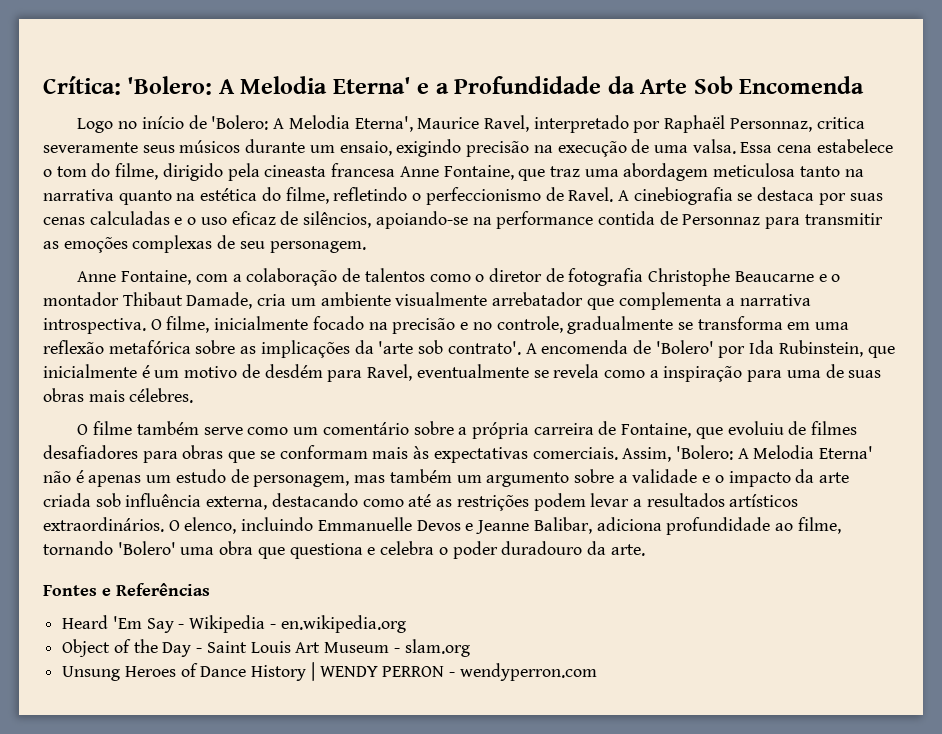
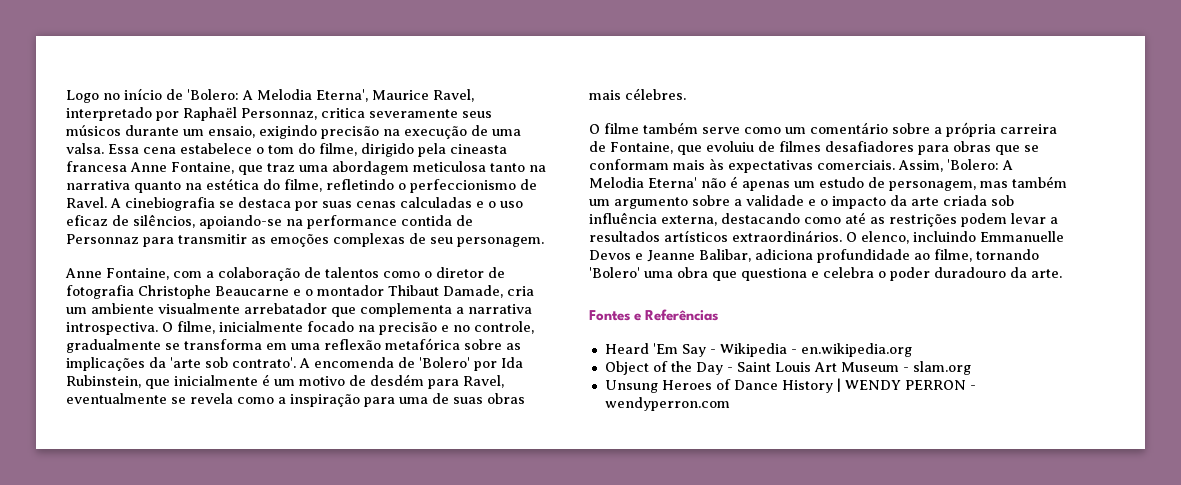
- Crítica: 'Bolero: A Melodia Eterna' e a Profundidade da Arte Sob Encomenda

